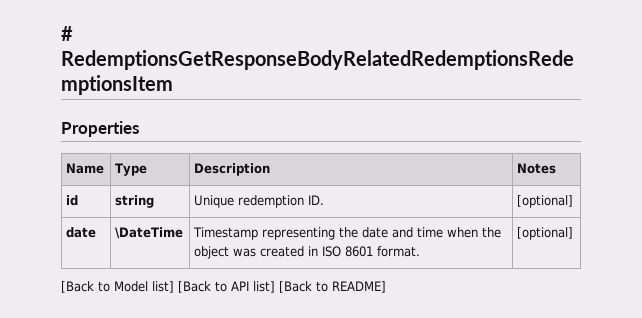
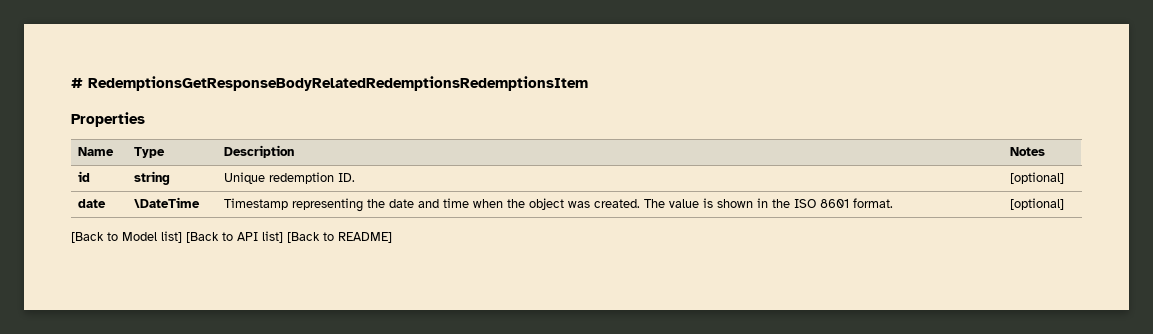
- date | \DateTime | Timestamp representing the date and time when the object was created in ISO 8601 format. | [optional]
+ date | \DateTime | Timestamp representing the date and time when the object was created. The value is shown in the ISO 8601 format. | [optional]

